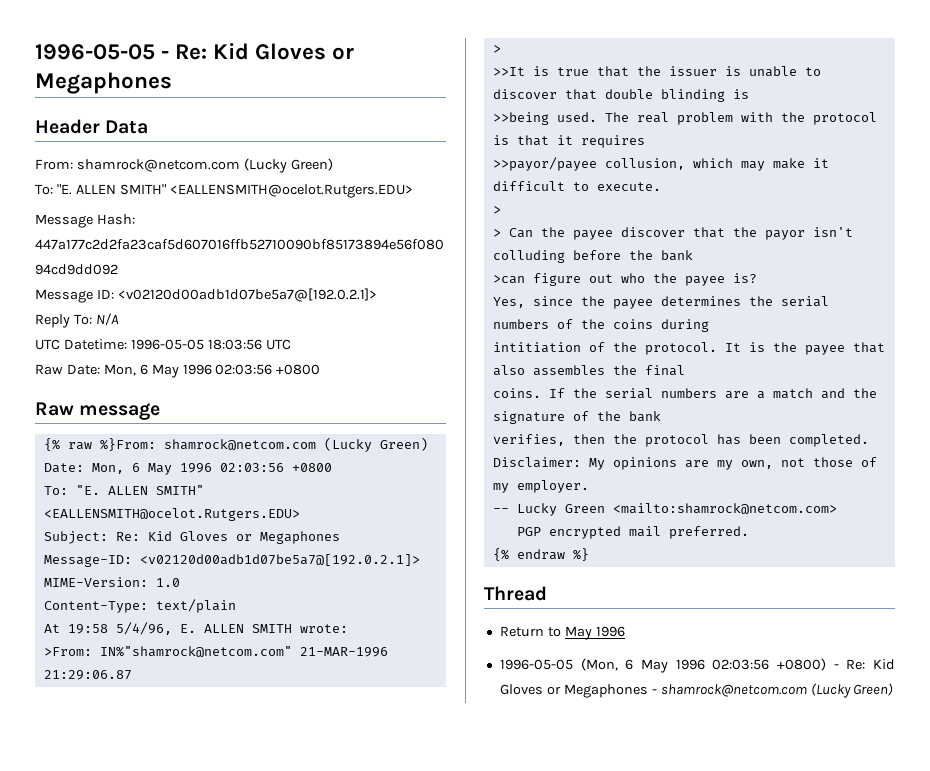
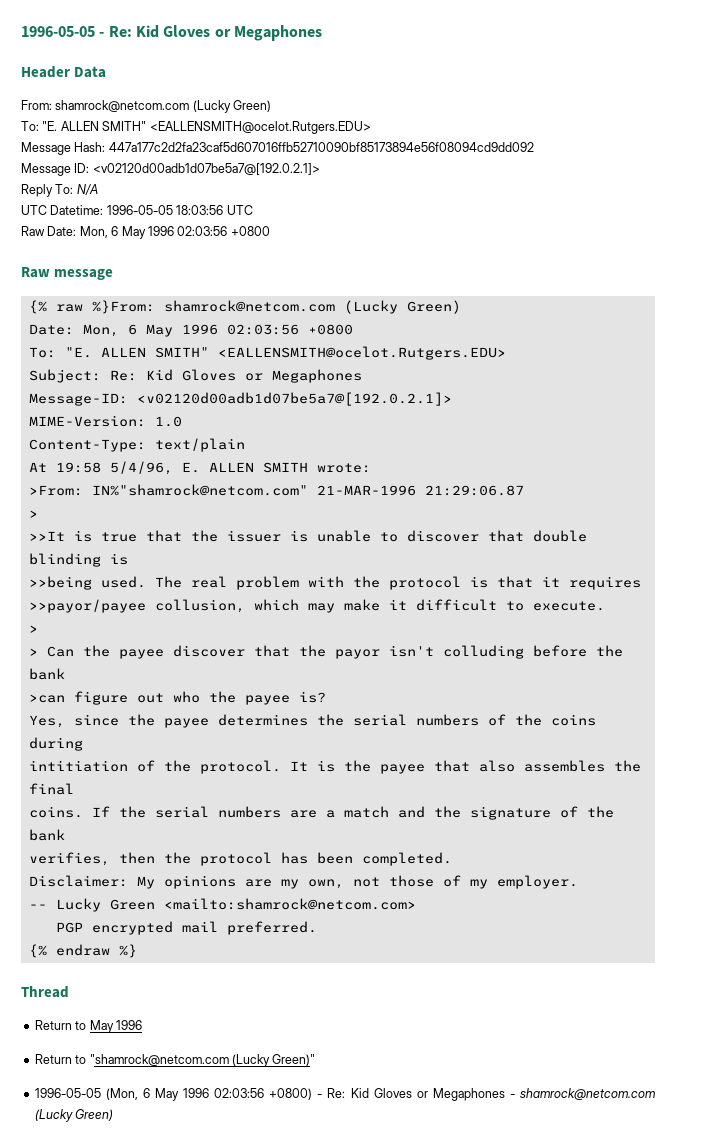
+ Return to "shamrock@netcom.com (Lucky Green)"

